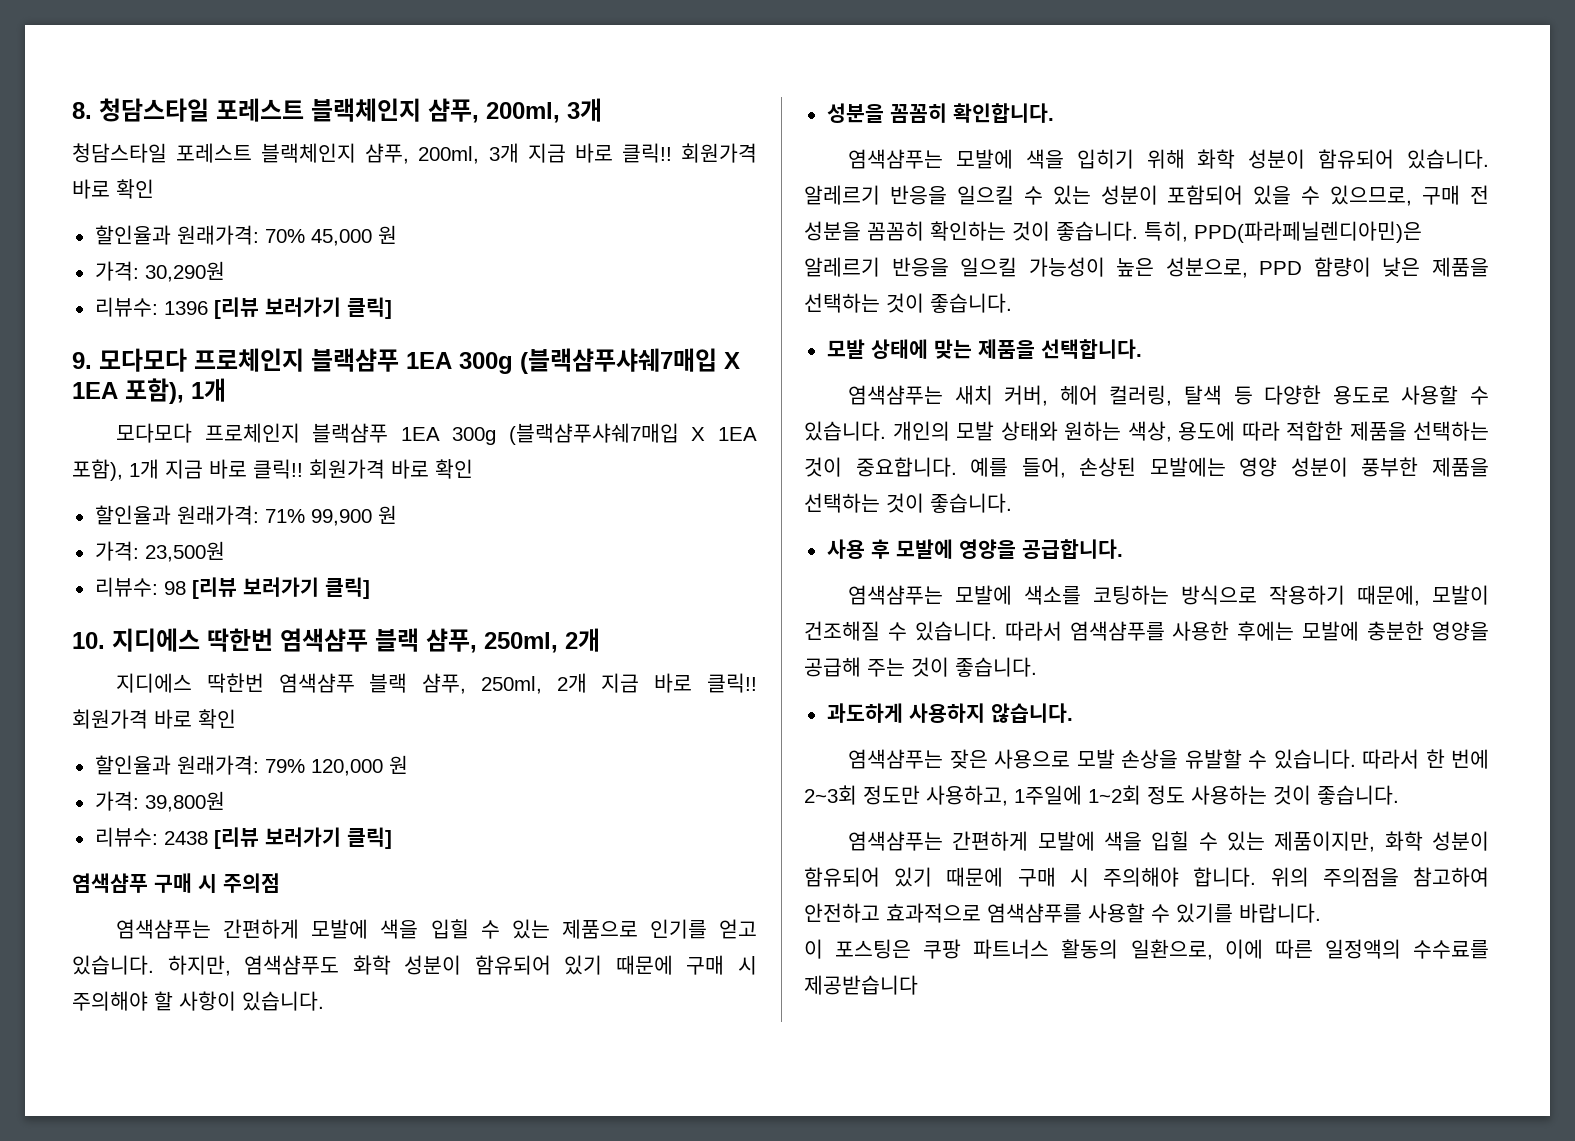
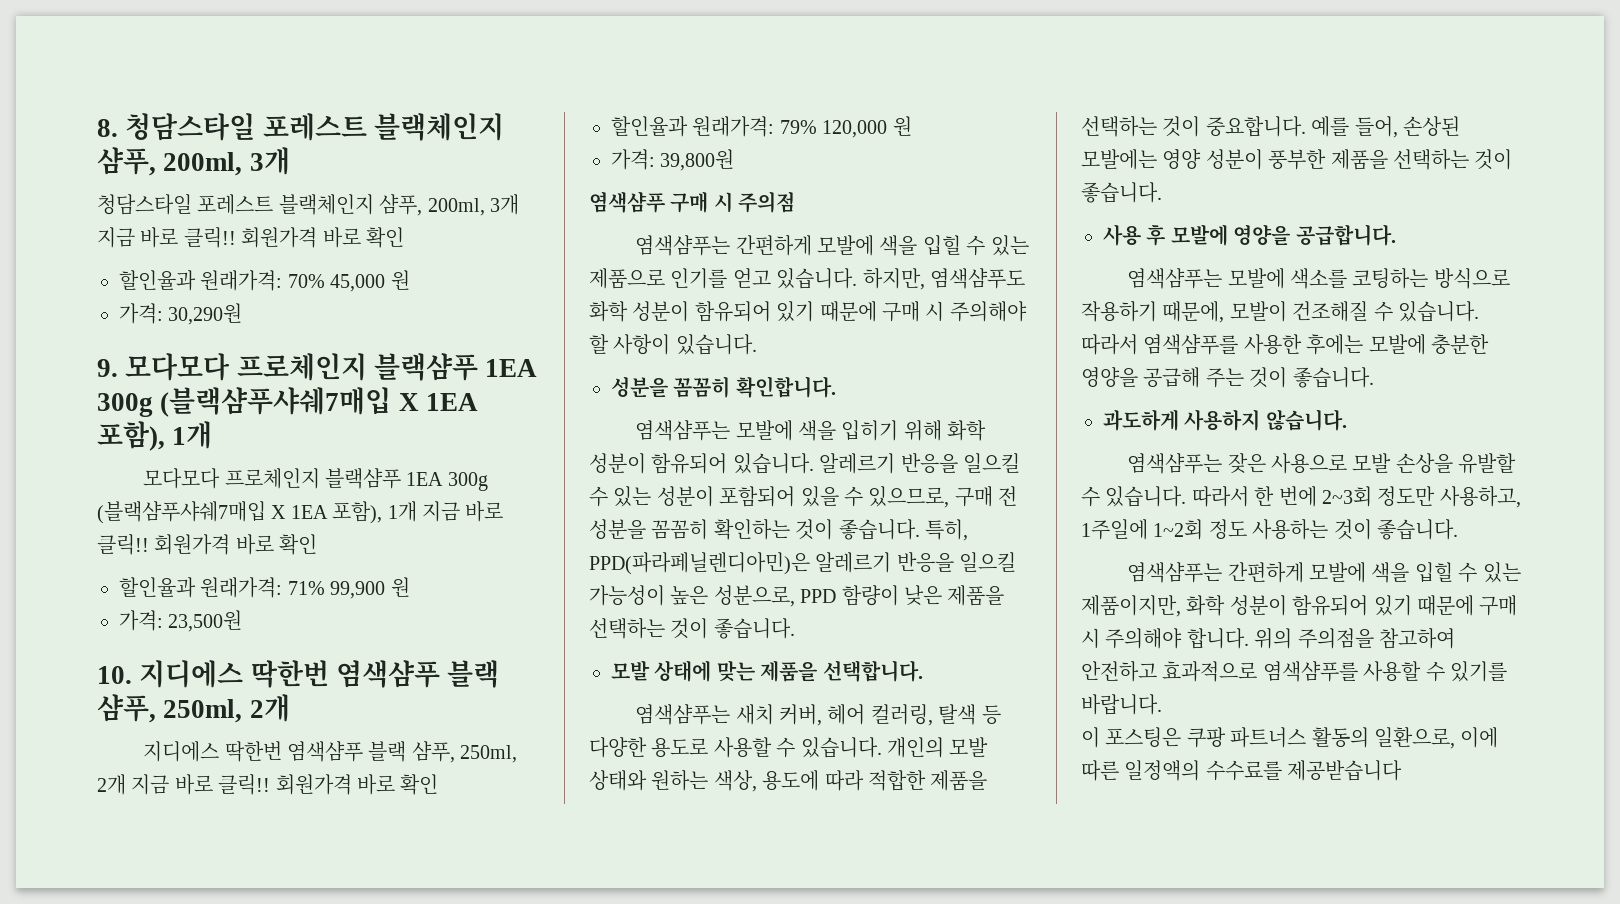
- 리뷰수: 1396 [리뷰 보러가기 클릭]
- 리뷰수: 98 [리뷰 보러가기 클릭]
- 리뷰수: 2438 [리뷰 보러가기 클릭]

